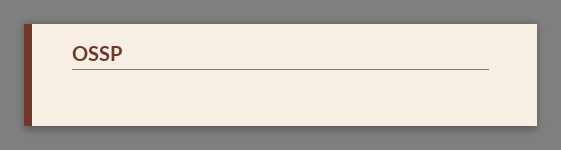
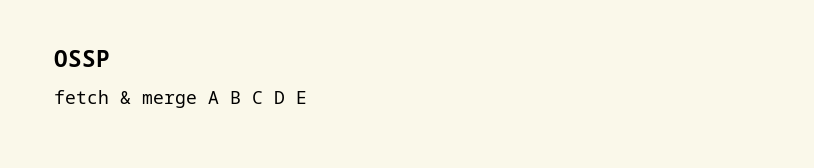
+ fetch & merge A B C D E

